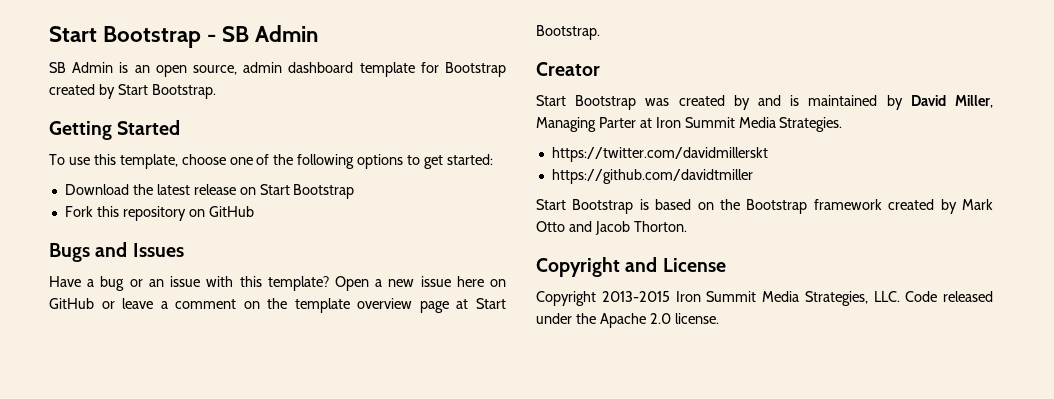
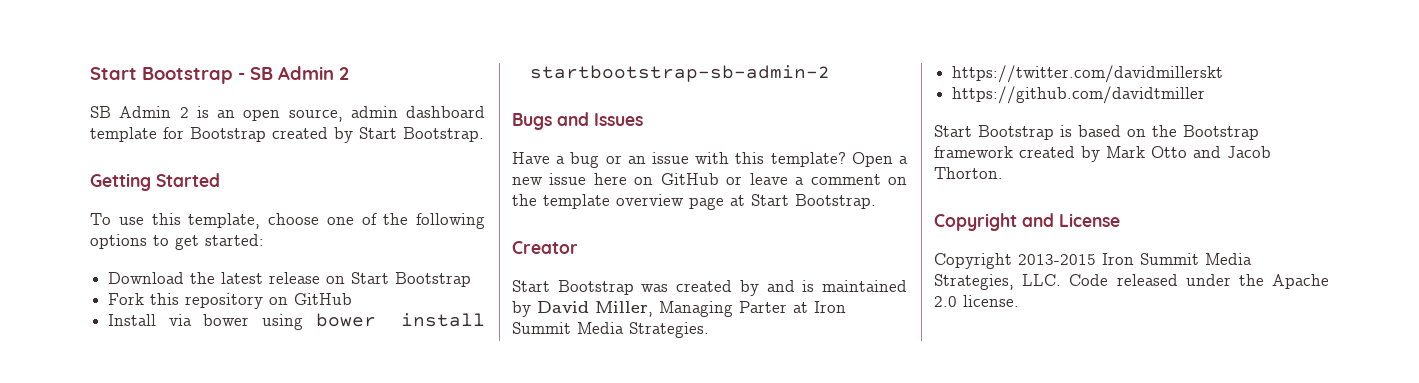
- Start Bootstrap - SB Admin
- SB Admin is an open source, admin dashboard template for Bootstrap created by Start Bootstrap.
+ Start Bootstrap - SB Admin 2
+ SB Admin 2 is an open source, admin dashboard template for Bootstrap created by Start Bootstrap.
+ Install via bower using bower install startbootstrap-sb-admin-2

